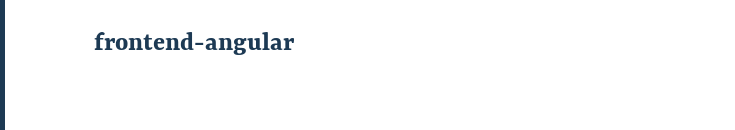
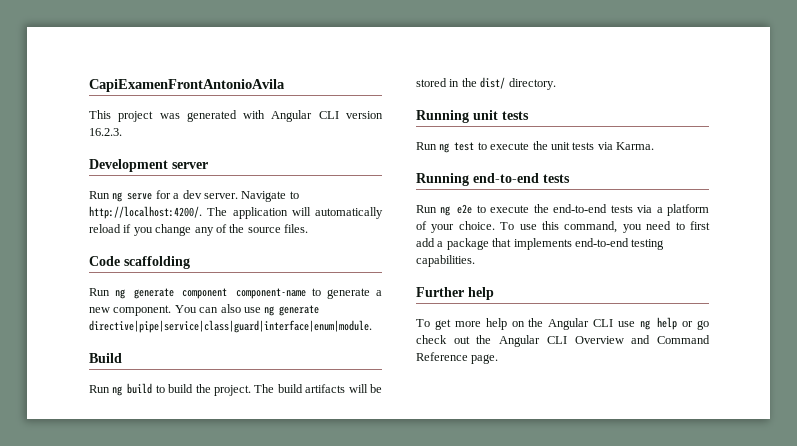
- frontend-angular
+ CapiExamenFrontAntonioAvila
+ This project was generated with Angular CLI version 16.2.3.
+ Development server
+ Run ng serve for a dev server. Navigate to http://localhost:4200/. The application will automatically reload if you change any of the source files.
+ Code scaffolding
+ Run ng generate component component-name to generate a new component. You can also use ng generate directive|pipe|service|class|guard|interface|enum|module.
+ Build
+ Run ng build to build the project. The build artifacts will be stored in the dist/ directory.
+ Running unit tests
+ Run ng test to execute the unit tests via Karma.
+ Running end-to-end tests
+ Run ng e2e to execute the end-to-end tests via a platform of your choice. To use this command, you need to first add a package that implements end-to-end testing capabilities.
+ Further help
+ To get more help on the Angular CLI use ng help or go check out the Angular CLI Overview and Command Reference page.

